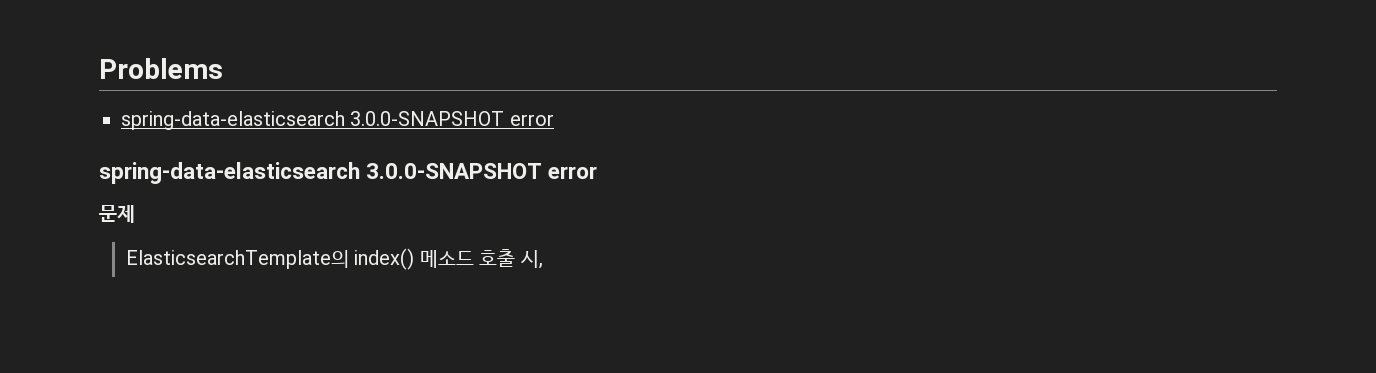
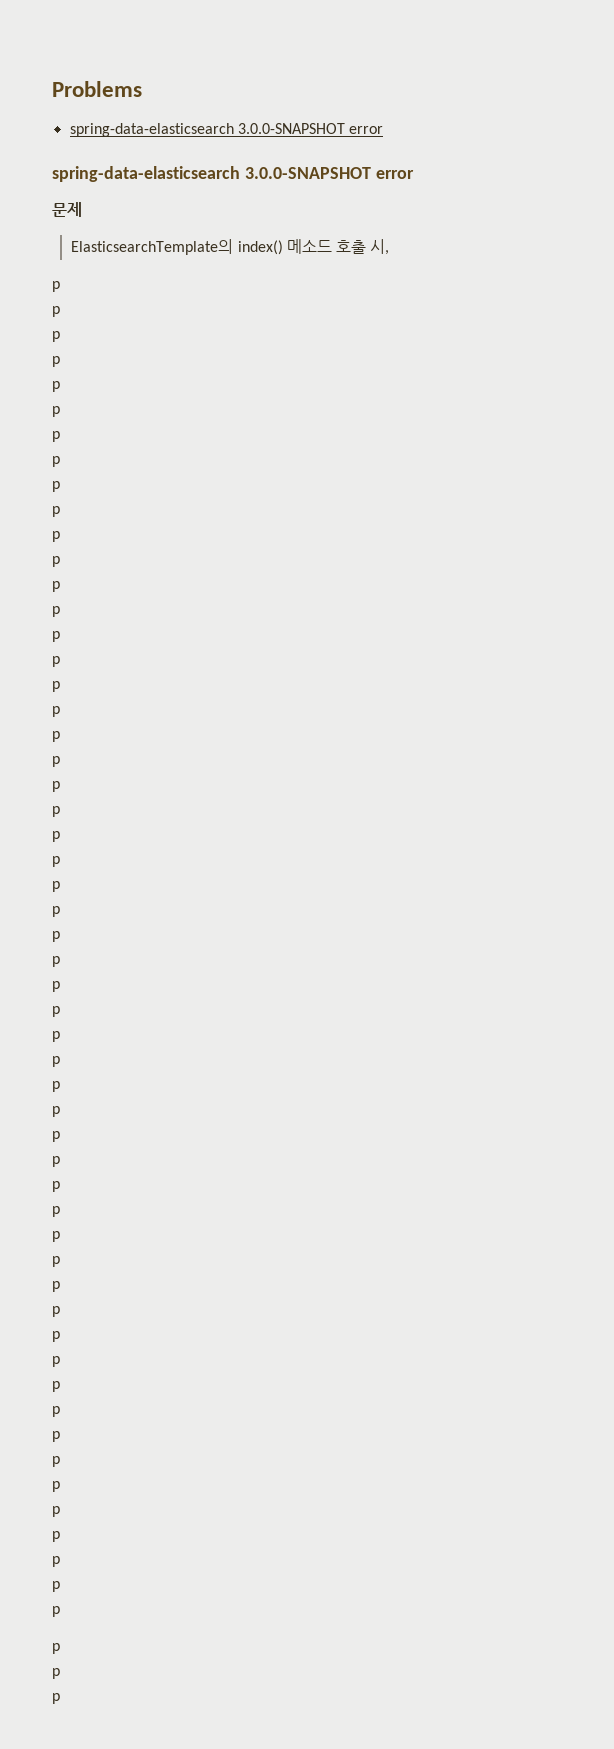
  ElasticsearchTemplate의 index() 메소드 호출 시,
+ p
+ p
+ p
+ p
+ p
+ p
+ p
+ p
+ p
+ p
+ p
+ p
+ p
+ p
+ p
+ p
+ p
+ p
+ p
+ p
+ p
+ p
+ p
+ p
+ p
+ p
+ p
+ p
+ p
+ p
+ p
+ p
+ p
+ p
+ p
+ p
+ p
+ p
+ p
+ p
+ p
+ p
+ p
+ p
+ p
+ p
+ p
+ p
+ p
+ p
+ p
+ p
+ p
+ p
+ p
+ p
+ p

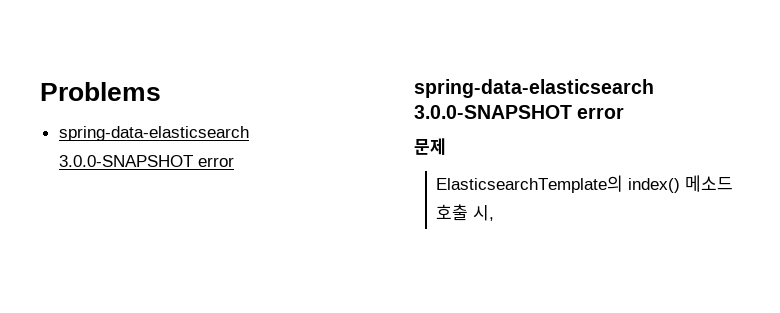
  ElasticsearchTemplate의 index() 메소드 호출 시,
- p
- p
- p
- p
- p
- p
- p
- p
- p
- p
- p
- p
- p
- p
- p
- p
- p
- p
- p
- p
- p
- p
- p
- p
- p
- p
- p
- p
- p
- p
- p
- p
- p
- p
- p
- p
- p
- p
- p
- p
- p
- p
- p
- p
- p
- p
- p
- p
- p
- p
- p
- p
- p
- p
- p
- p
- p

